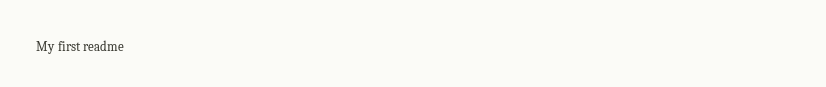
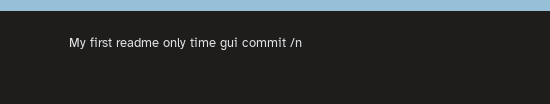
- My first readme
+ My first readme only time gui commit /n

